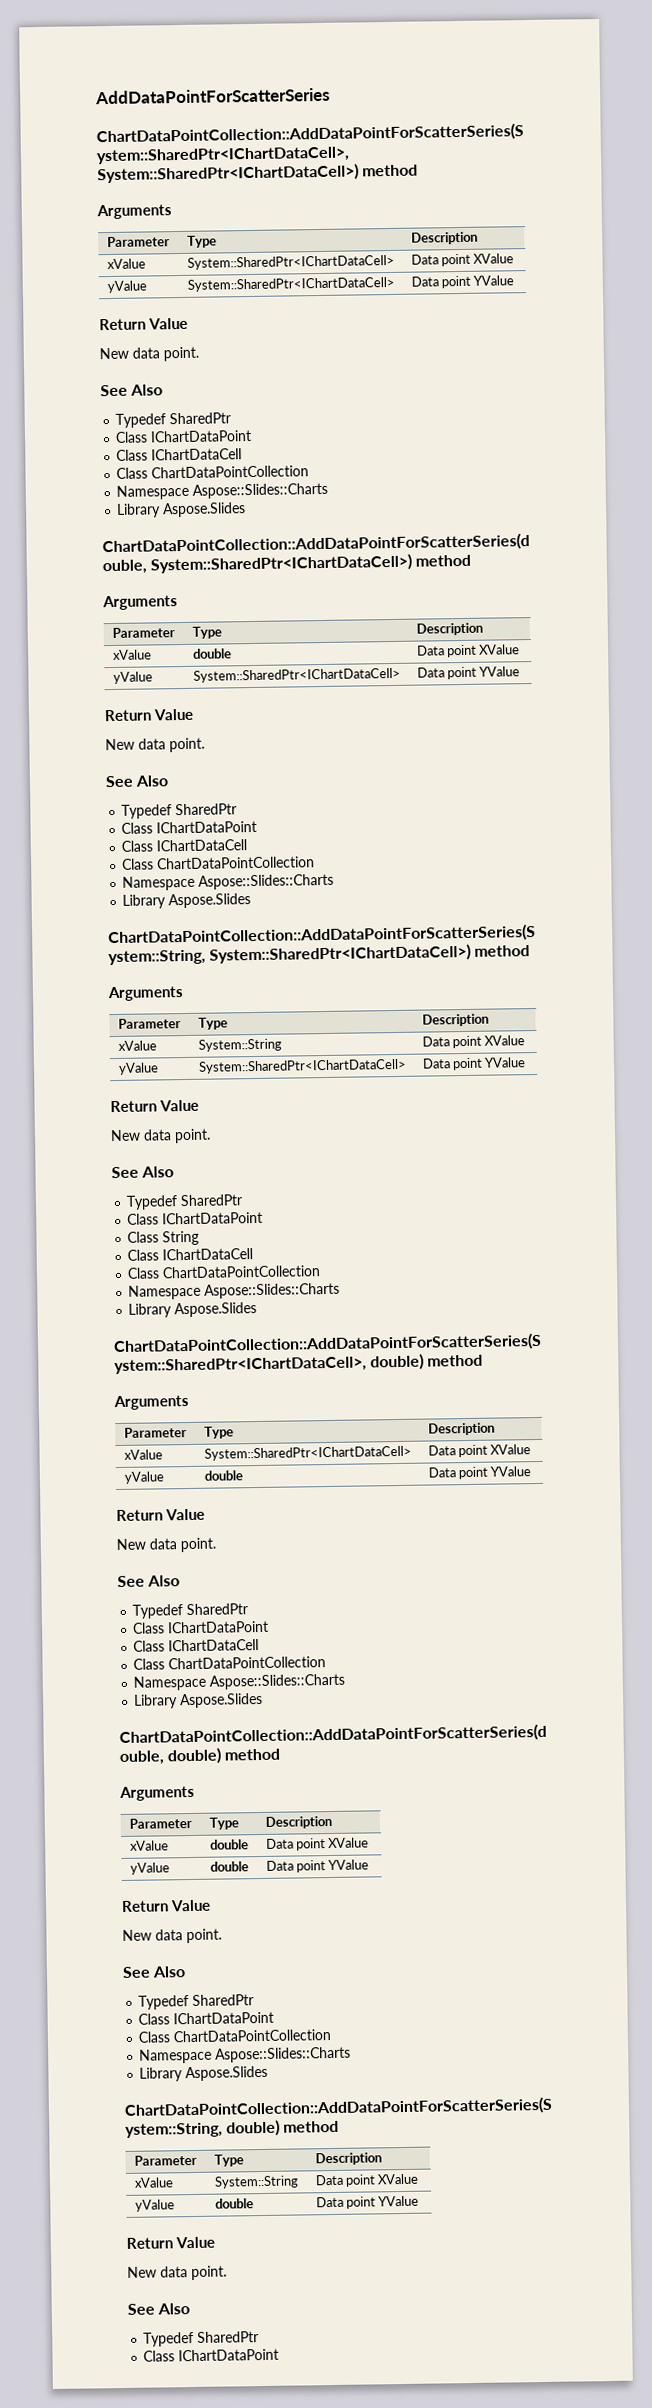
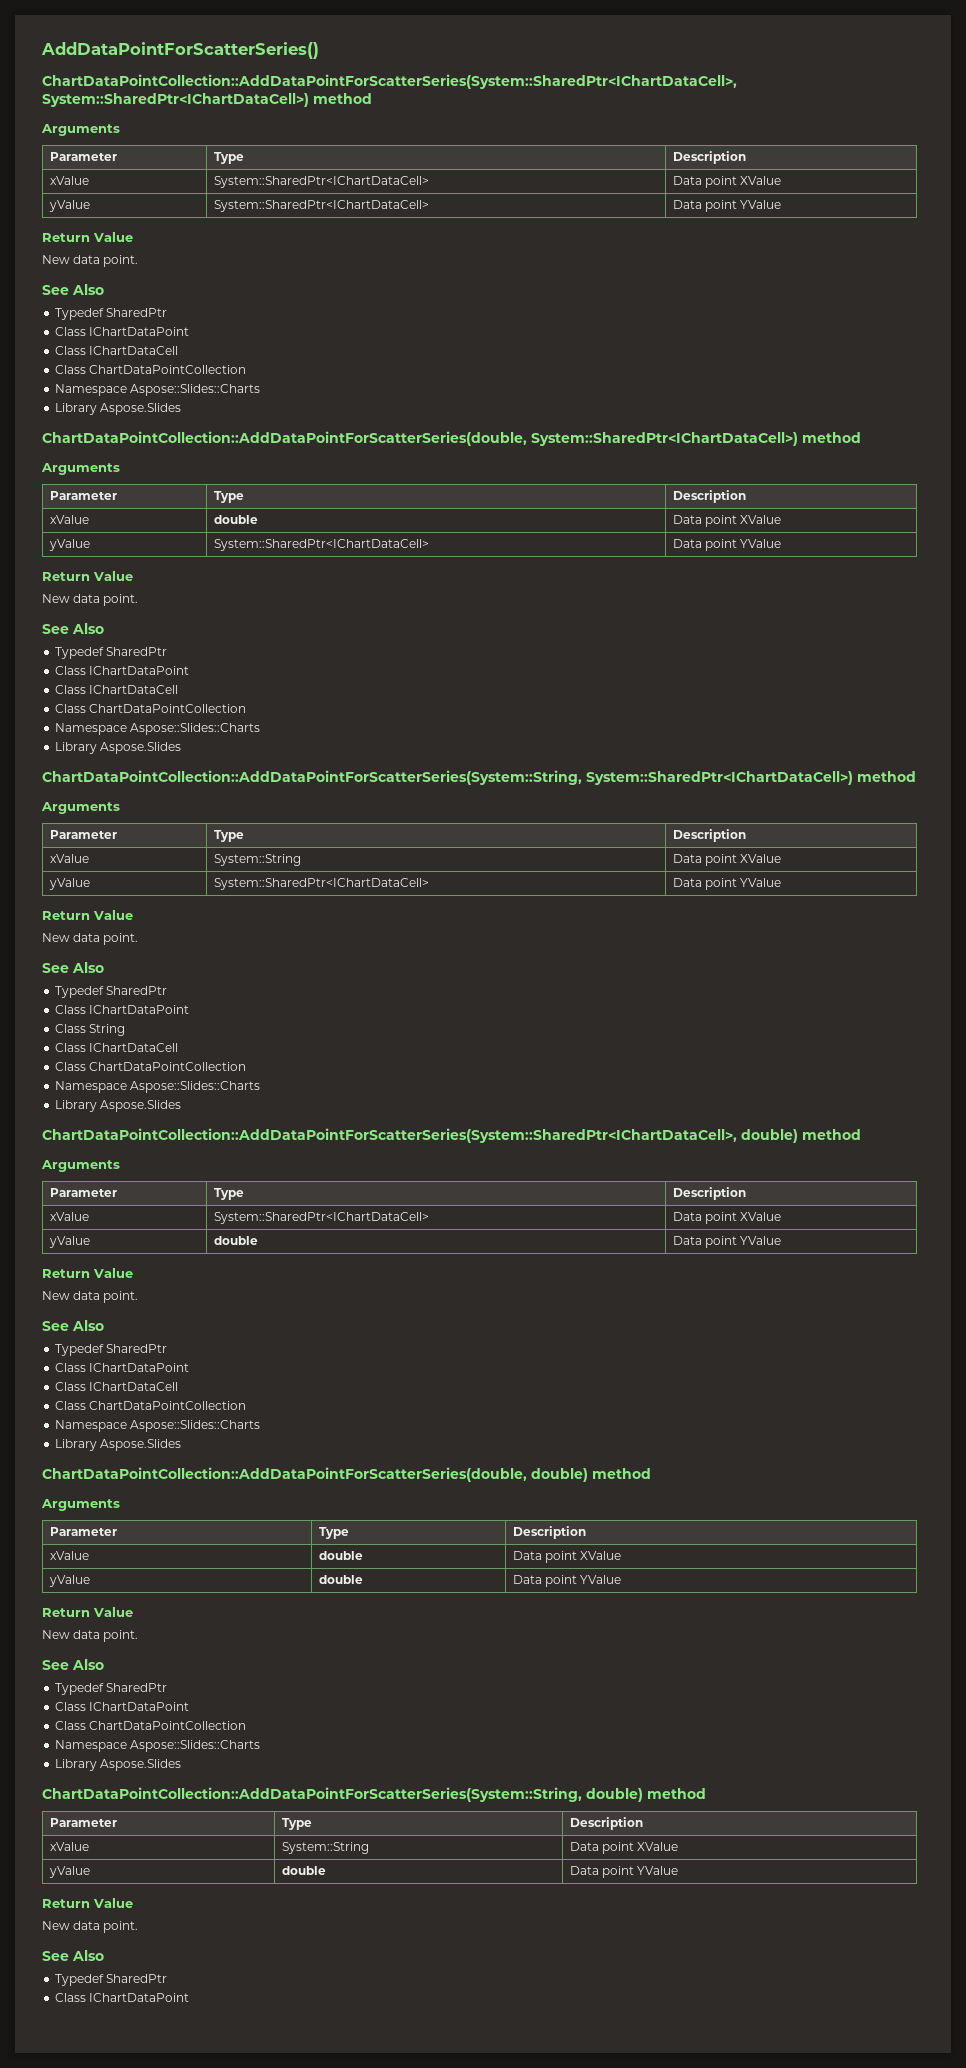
- AddDataPointForScatterSeries
+ AddDataPointForScatterSeries()

